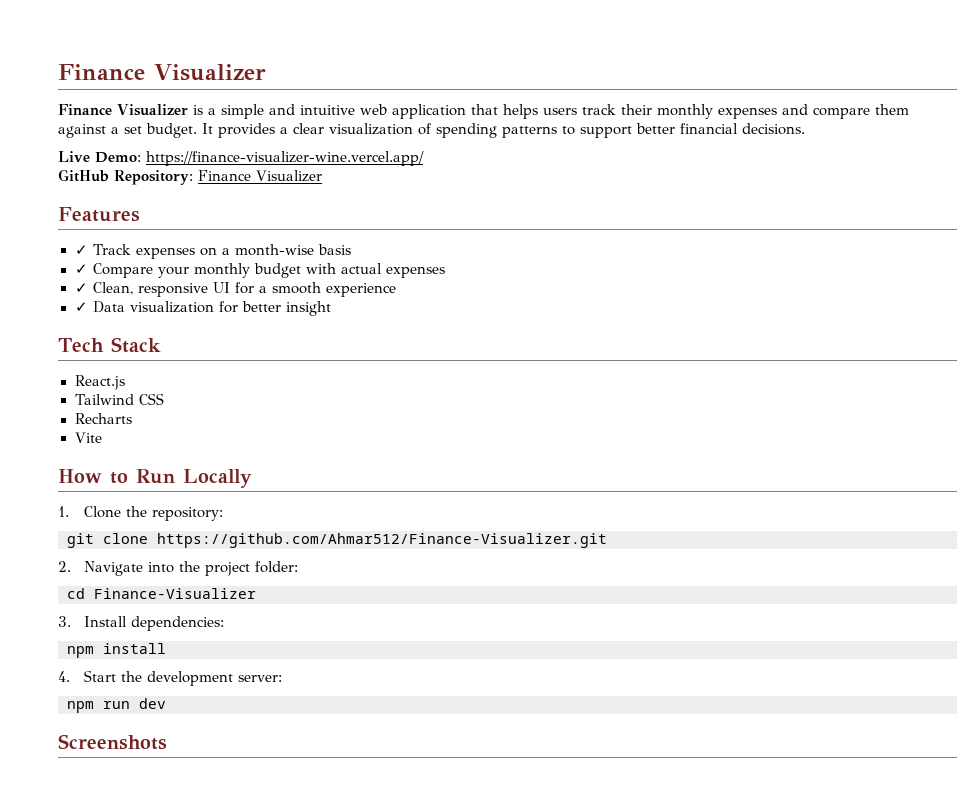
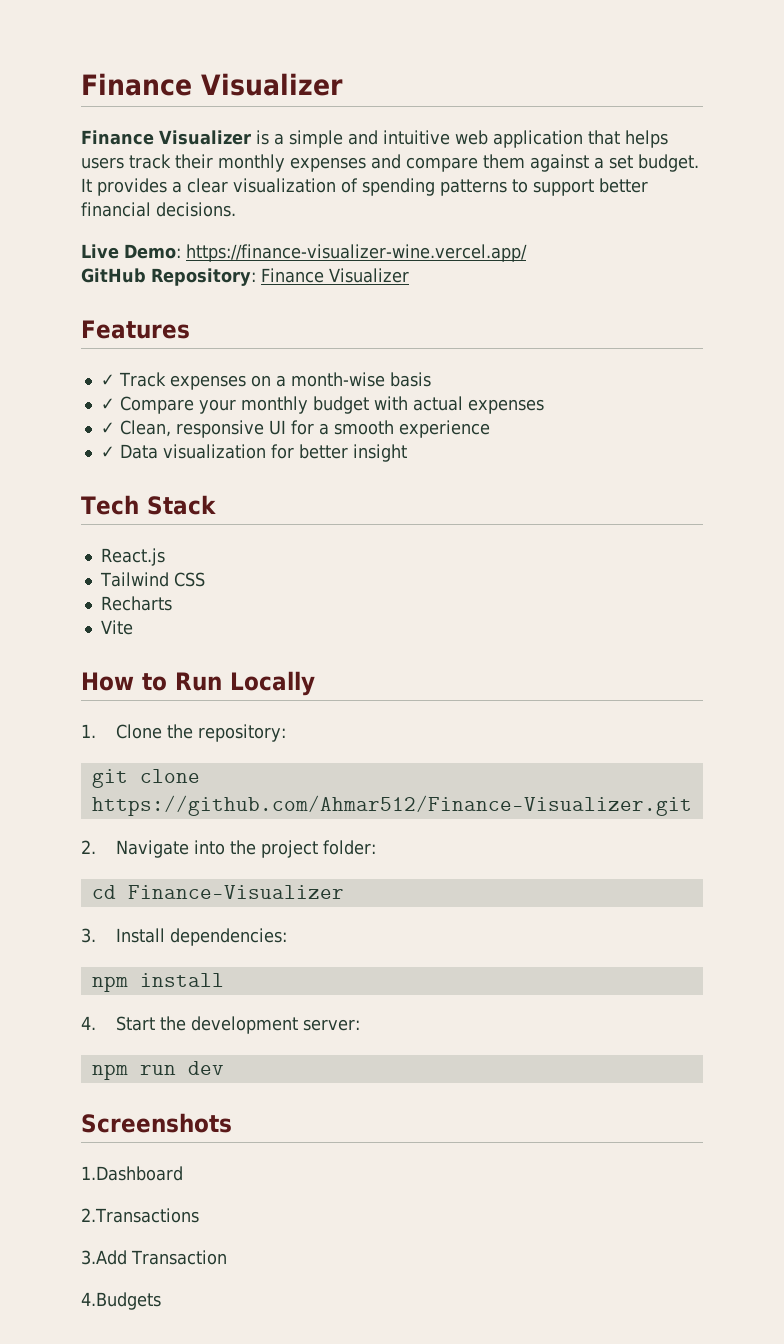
+ 1.Dashboard
+ 2.Transactions
+ 3.Add Transaction
+ 4.Budgets

